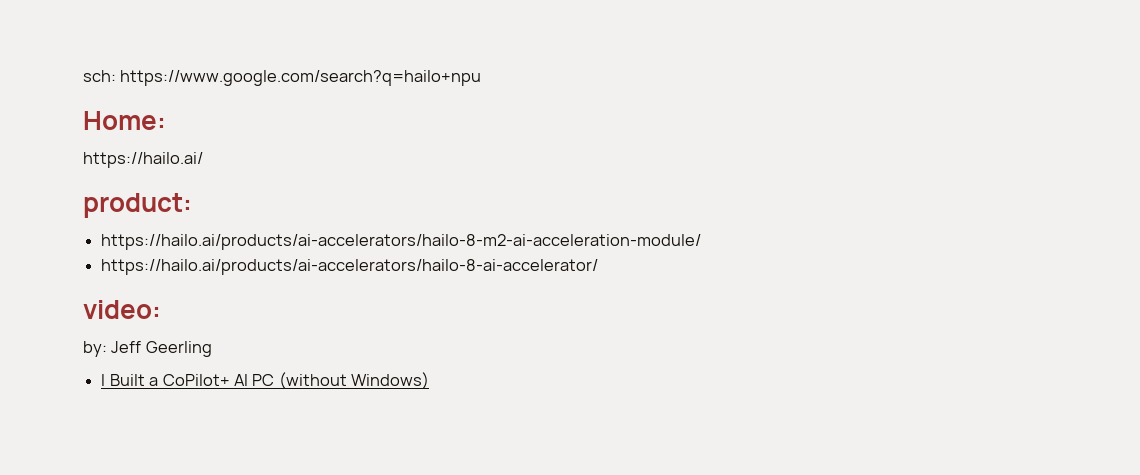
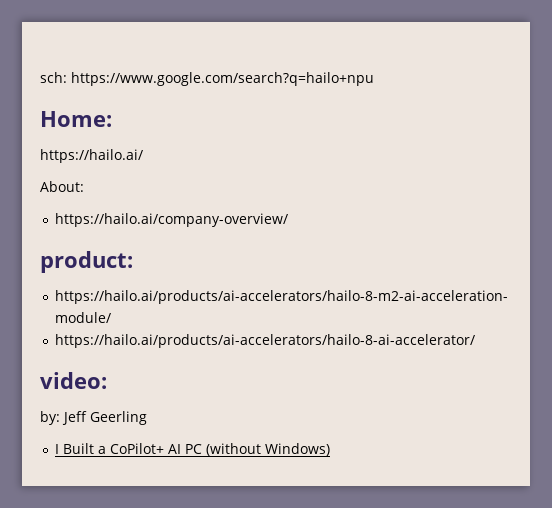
+ About:
+ https://hailo.ai/company-overview/

